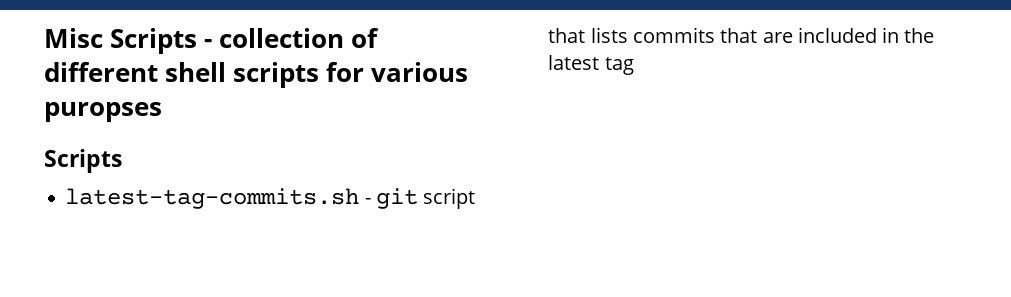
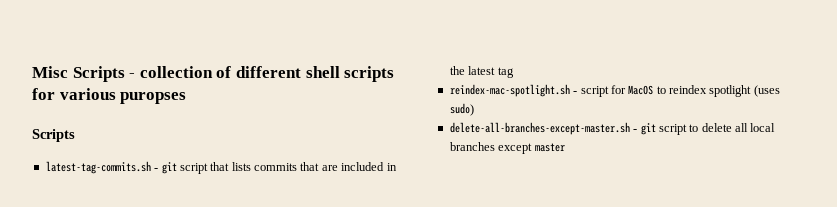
+ reindex-mac-spotlight.sh - script for MacOS to reindex spotlight (uses sudo)
+ delete-all-branches-except-master.sh - git script to delete all local branches except master

